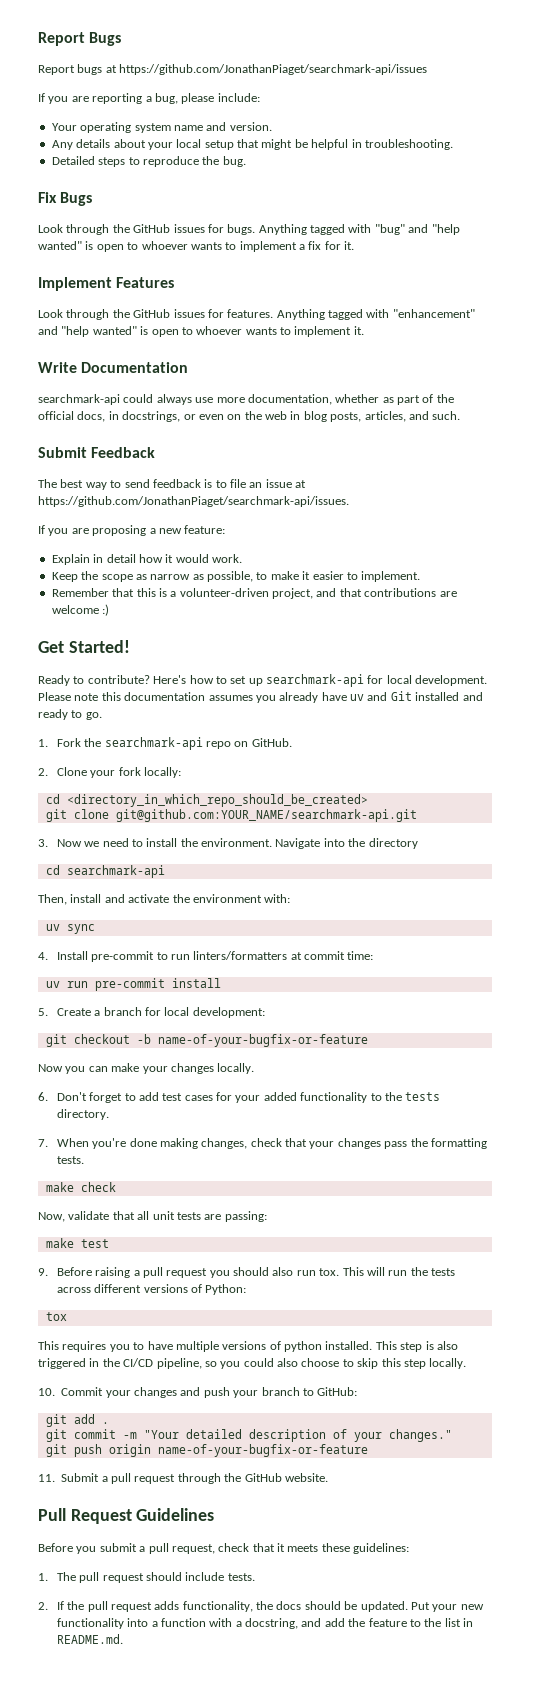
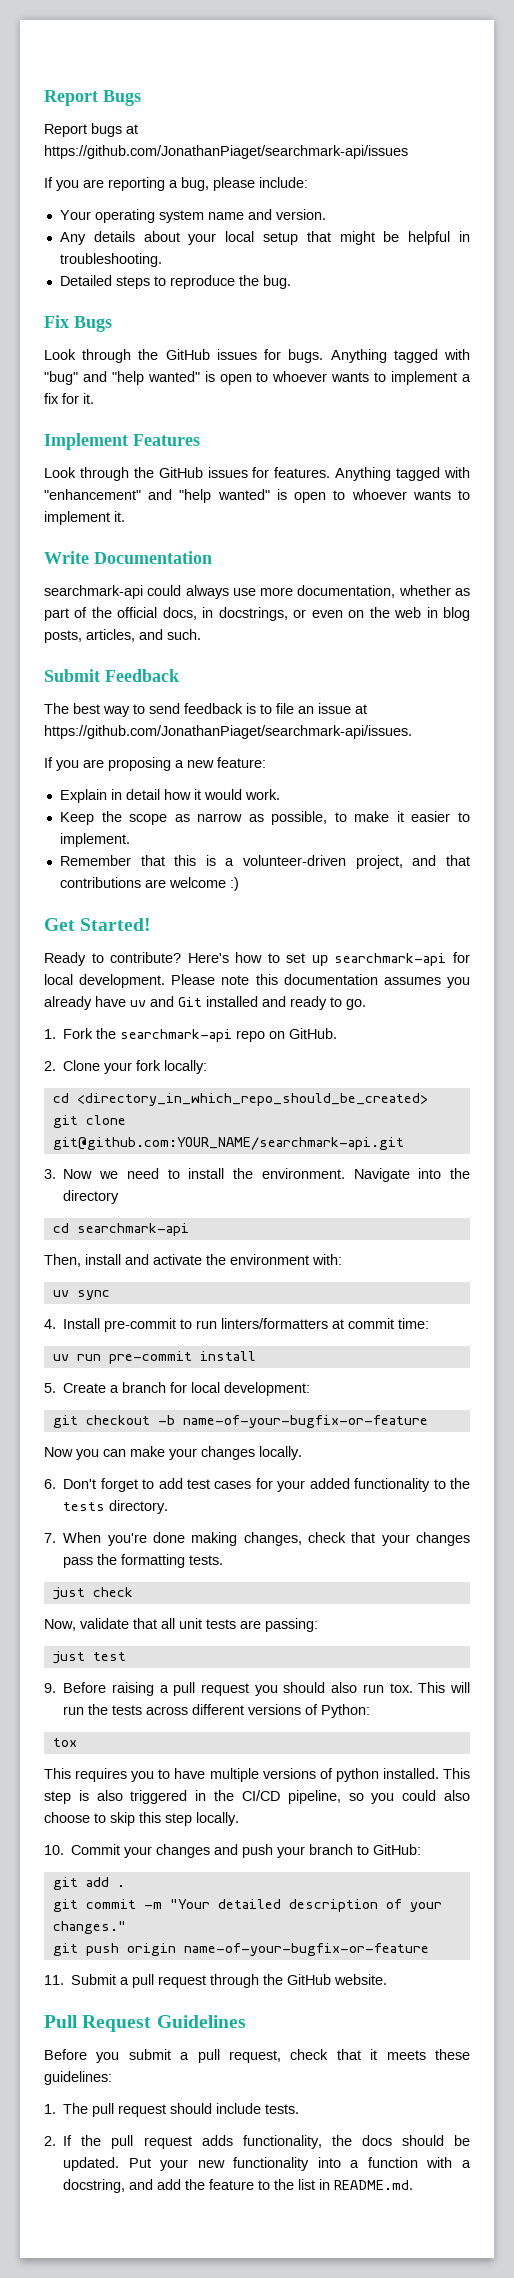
- make check
+ just check
- make test
+ just test

